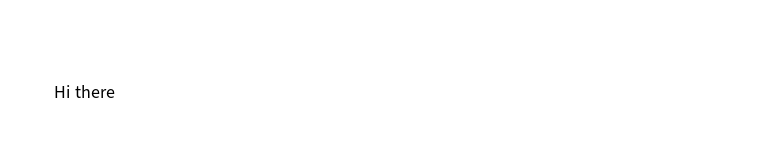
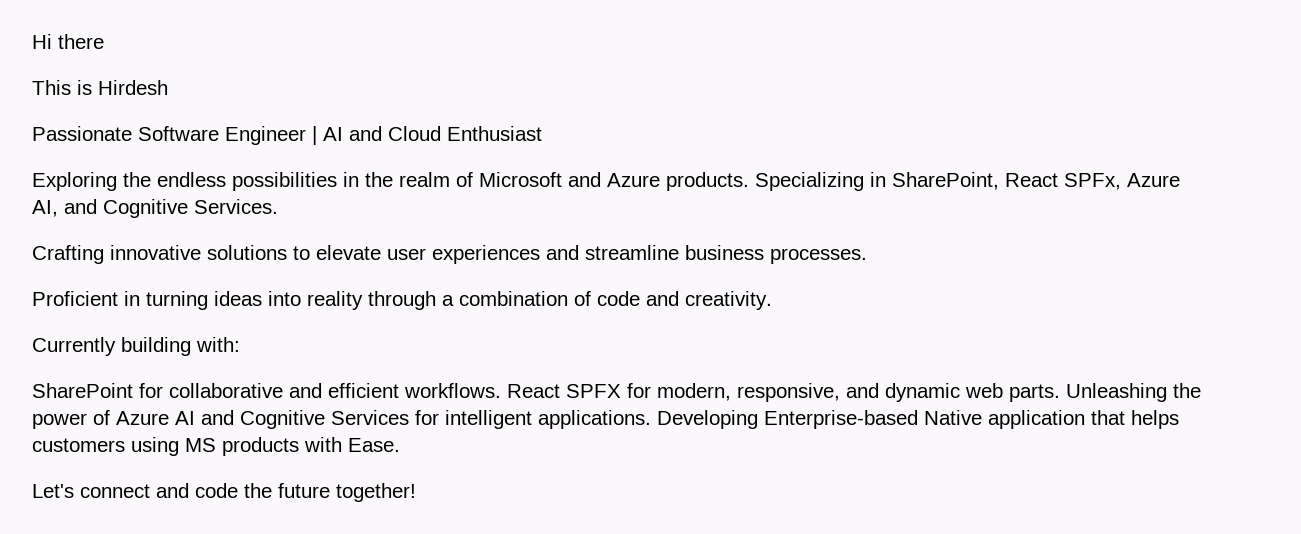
+ This is Hirdesh
+ Passionate Software Engineer | AI and Cloud Enthusiast
+ Exploring the endless possibilities in the realm of Microsoft and Azure products. Specializing in SharePoint, React SPFx, Azure AI, and Cognitive Services.
+ Crafting innovative solutions to elevate user experiences and streamline business processes.
+ Proficient in turning ideas into reality through a combination of code and creativity.
+ Currently building with:
+ SharePoint for collaborative and efficient workflows. React SPFX for modern, responsive, and dynamic web parts. Unleashing the power of Azure AI and Cognitive Services for intelligent applications. Developing Enterprise-based Native application that helps customers using MS products with Ease.
+ Let's connect and code the future together!

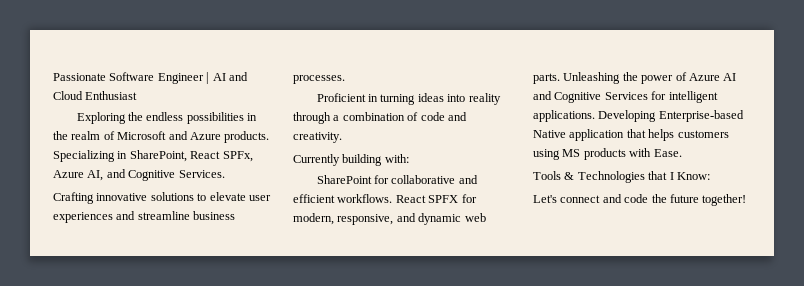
- Hi there
- This is Hirdesh
+ Tools & Technologies that I Know:

